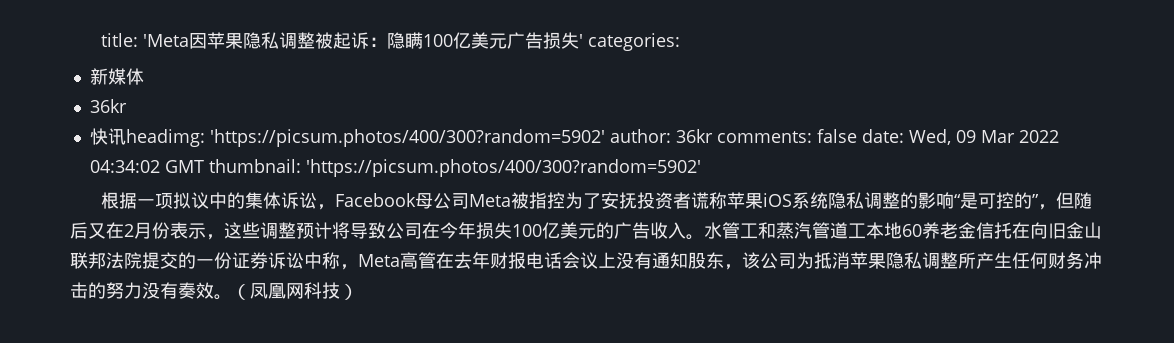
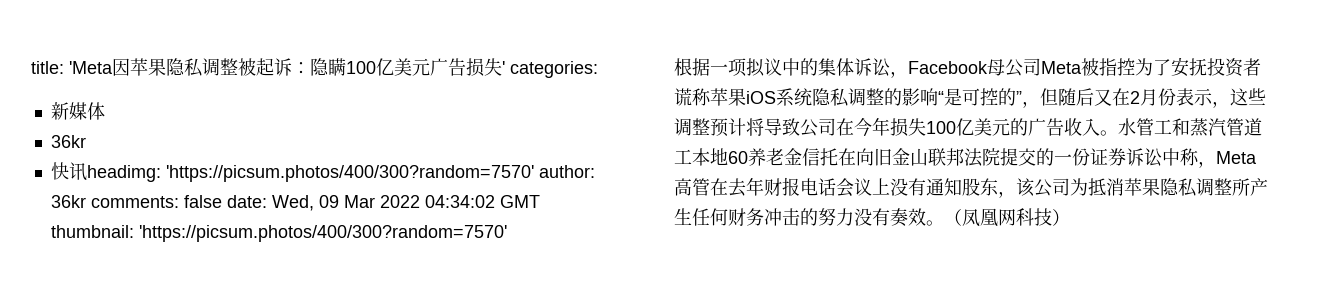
- 快讯headimg: 'https://picsum.photos/400/300?random=5902' author: 36kr comments: false date: Wed, 09 Mar 2022 04:34:02 GMT thumbnail: 'https://picsum.photos/400/300?random=5902'
+ 快讯headimg: 'https://picsum.photos/400/300?random=7570' author: 36kr comments: false date: Wed, 09 Mar 2022 04:34:02 GMT thumbnail: 'https://picsum.photos/400/300?random=7570'

